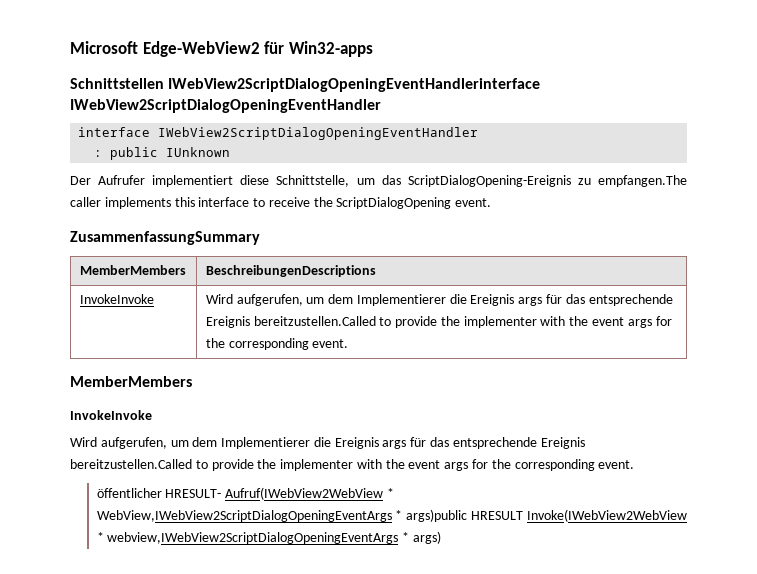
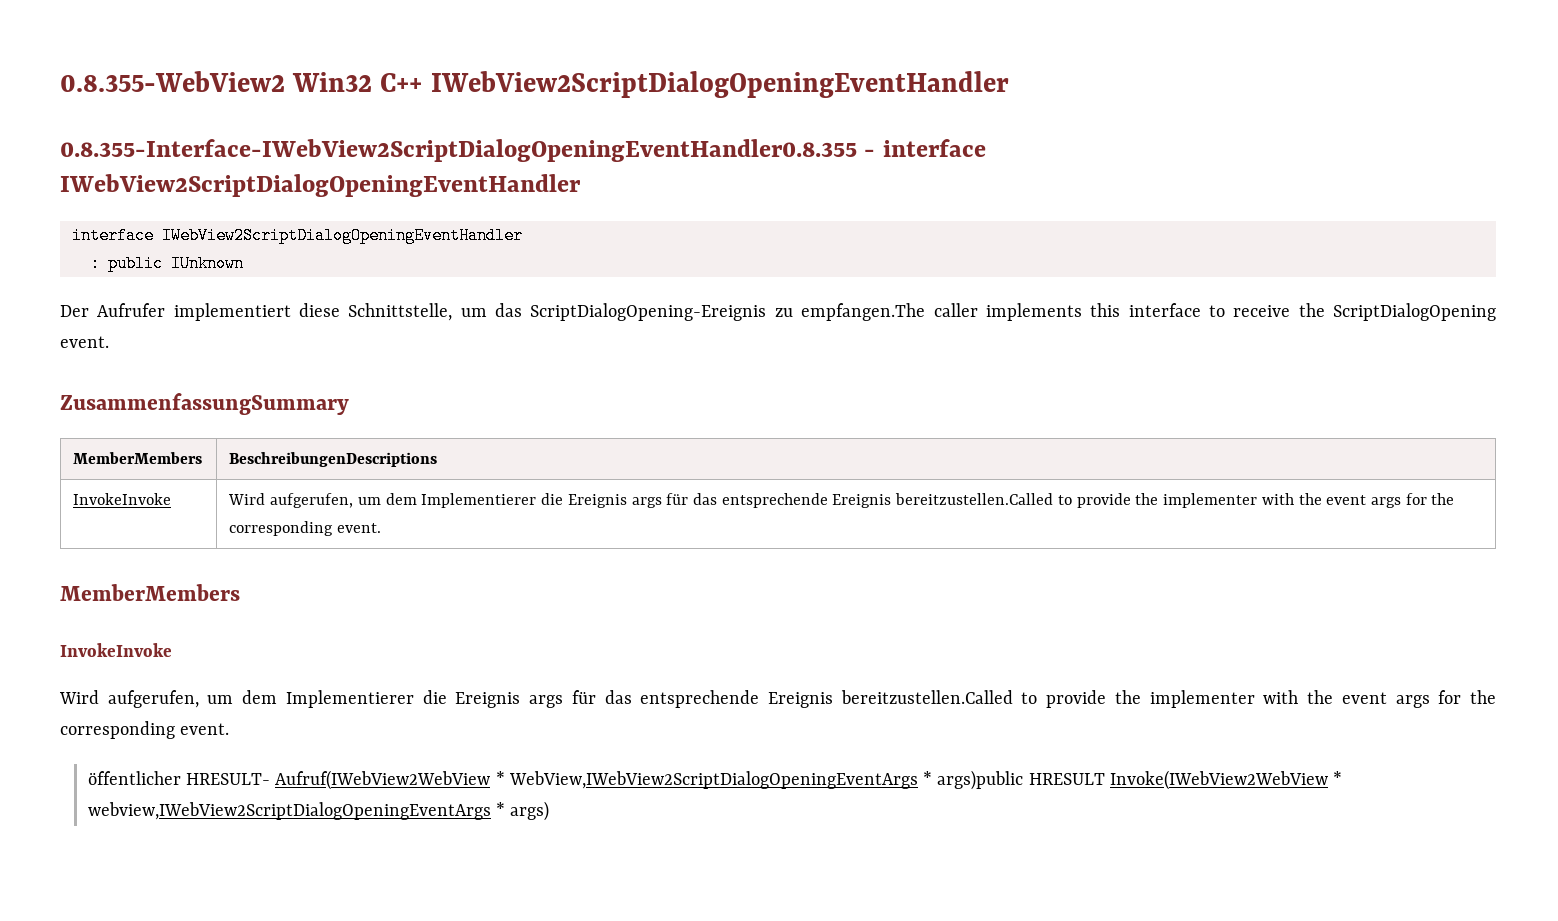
- Microsoft Edge-WebView2 für Win32-apps
- Schnittstellen IWebView2ScriptDialogOpeningEventHandlerinterface IWebView2ScriptDialogOpeningEventHandler
+ 0.8.355-WebView2 Win32 C++ IWebView2ScriptDialogOpeningEventHandler
+ 0.8.355-Interface-IWebView2ScriptDialogOpeningEventHandler0.8.355 - interface IWebView2ScriptDialogOpeningEventHandler

